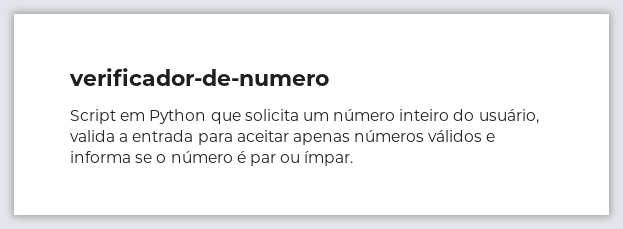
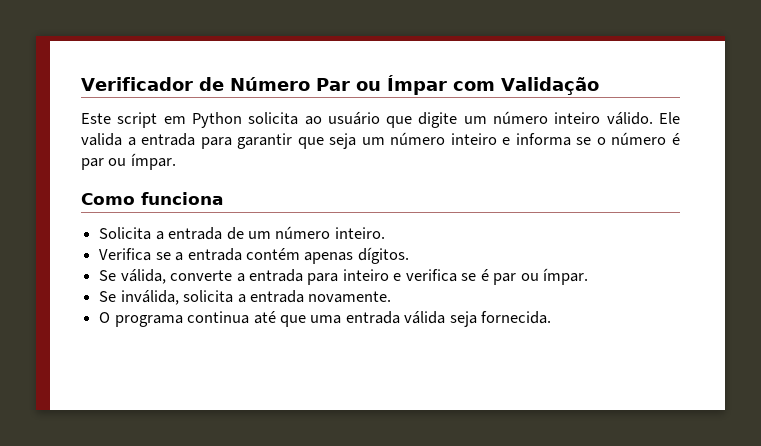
- verificador-de-numero
- Script em Python que solicita um número inteiro do usuário, valida a entrada para aceitar apenas números válidos e informa se o número é par ou ímpar.
+ Verificador de Número Par ou Ímpar com Validação
+ Este script em Python solicita ao usuário que digite um número inteiro válido. Ele valida a entrada para garantir que seja um número inteiro e informa se o número é par ou ímpar.
+ Como funciona
+ Solicita a entrada de um número inteiro.
+ Verifica se a entrada contém apenas dígitos.
+ Se válida, converte a entrada para inteiro e verifica se é par ou ímpar.
+ Se inválida, solicita a entrada novamente.
+ O programa continua até que uma entrada válida seja fornecida.

